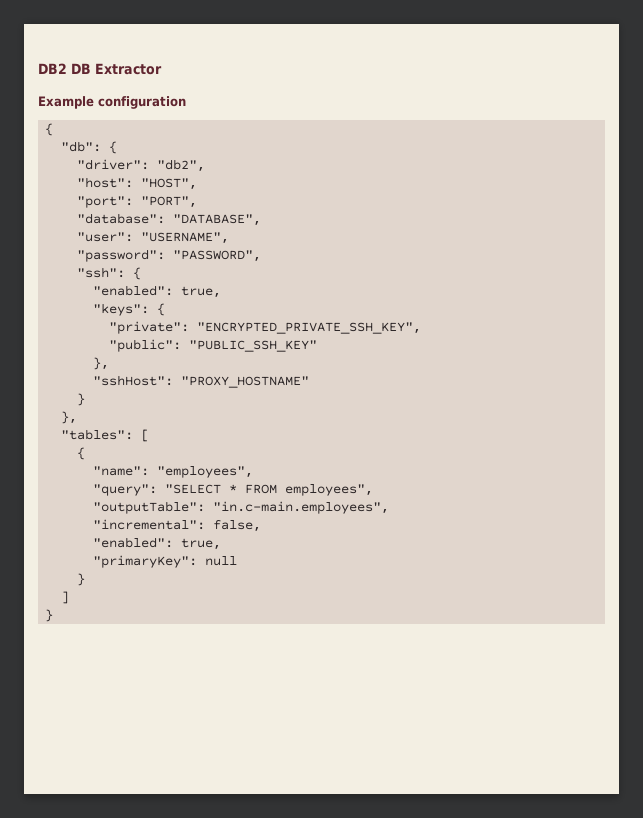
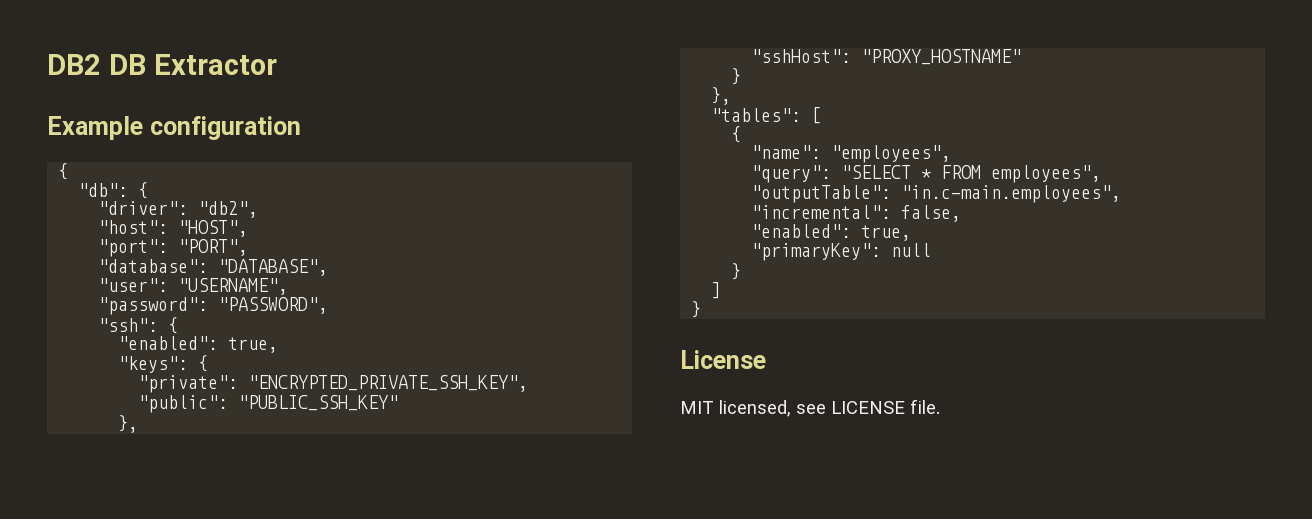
+ License
+ MIT licensed, see LICENSE file.

